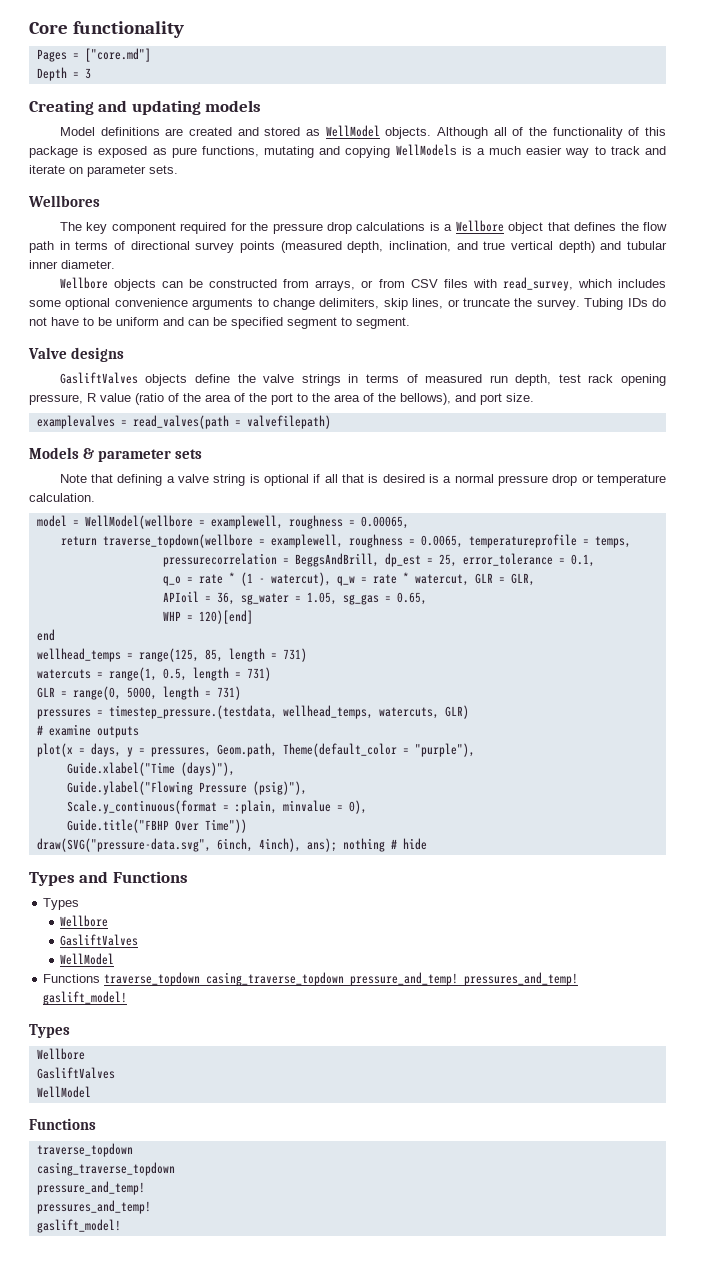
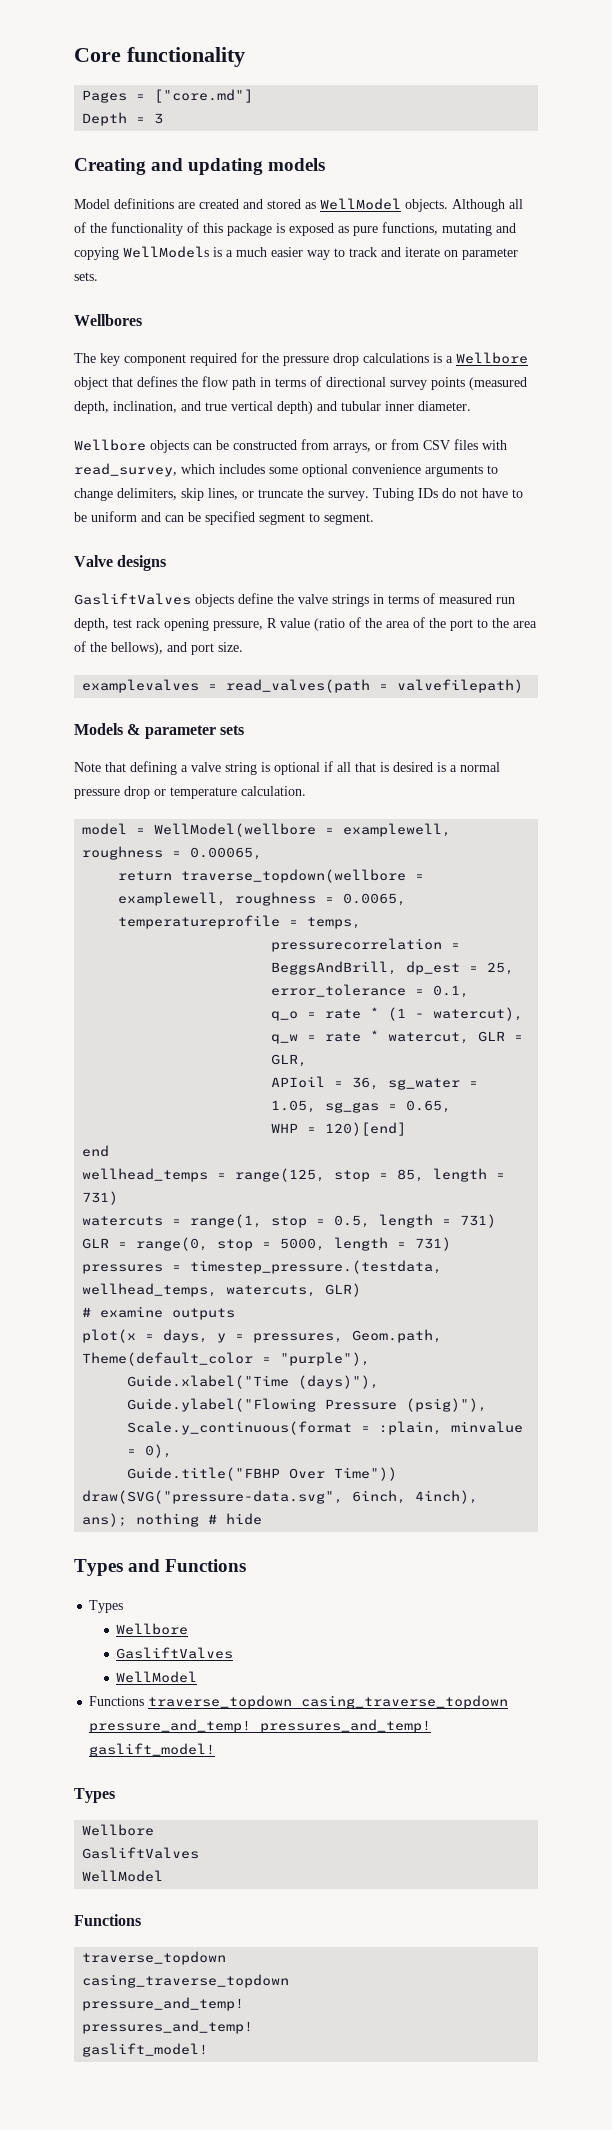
- wellhead_temps = range(125, 85, length = 731)
+ wellhead_temps = range(125, stop = 85, length = 731)
- watercuts = range(1, 0.5, length = 731)
+ watercuts = range(1, stop = 0.5, length = 731)
- GLR = range(0, 5000, length = 731)
+ GLR = range(0, stop = 5000, length = 731)

